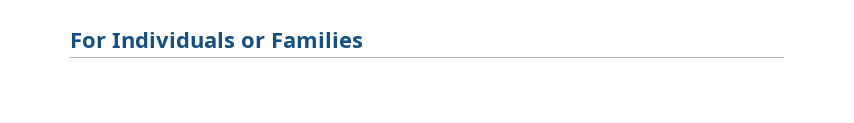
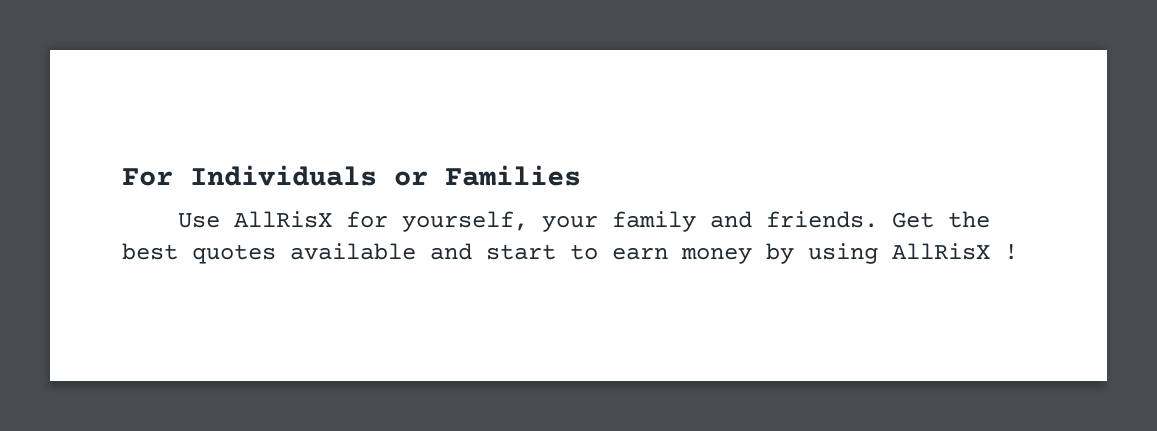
+ Use AllRisX for yourself, your family and friends. Get the best quotes available and start to earn money by using AllRisX !

